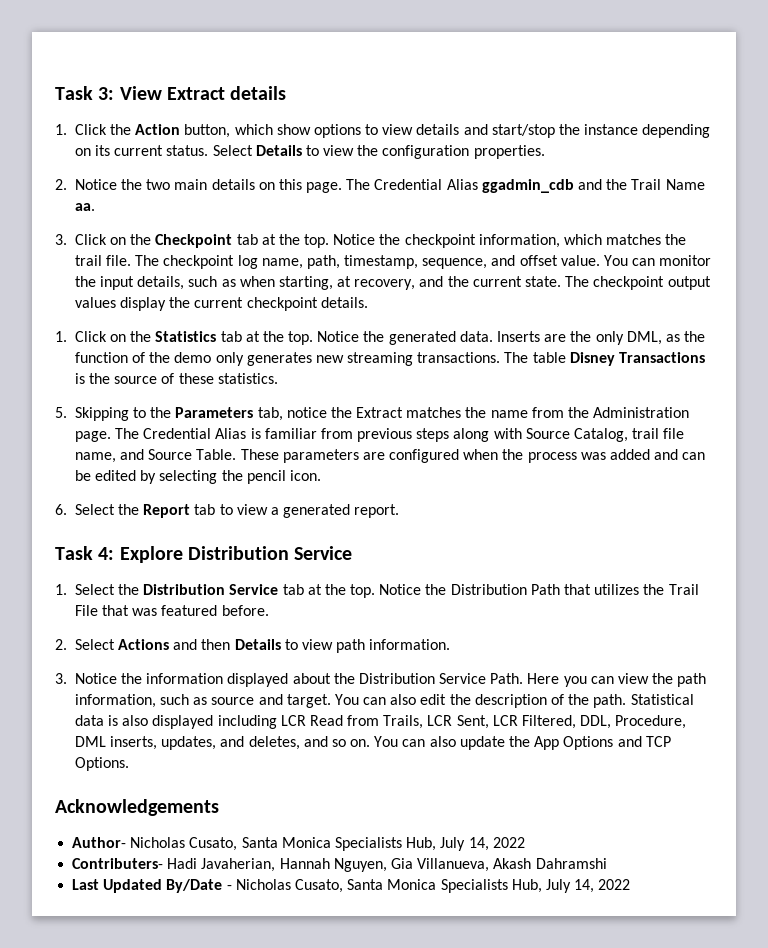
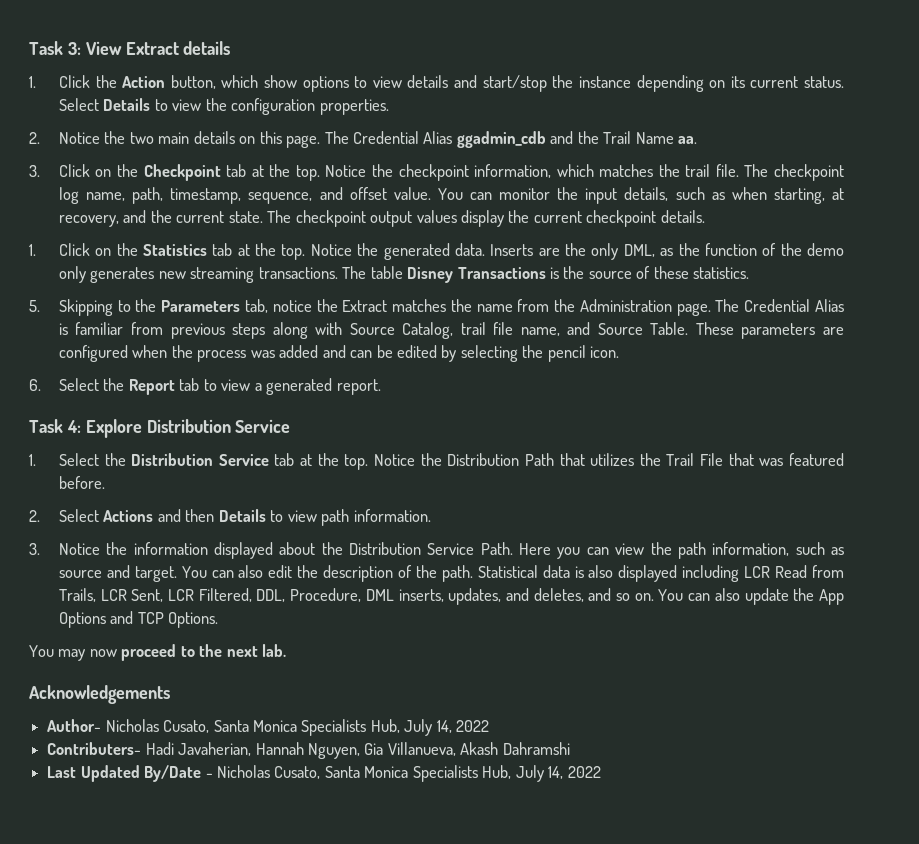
+ You may now proceed to the next lab.

